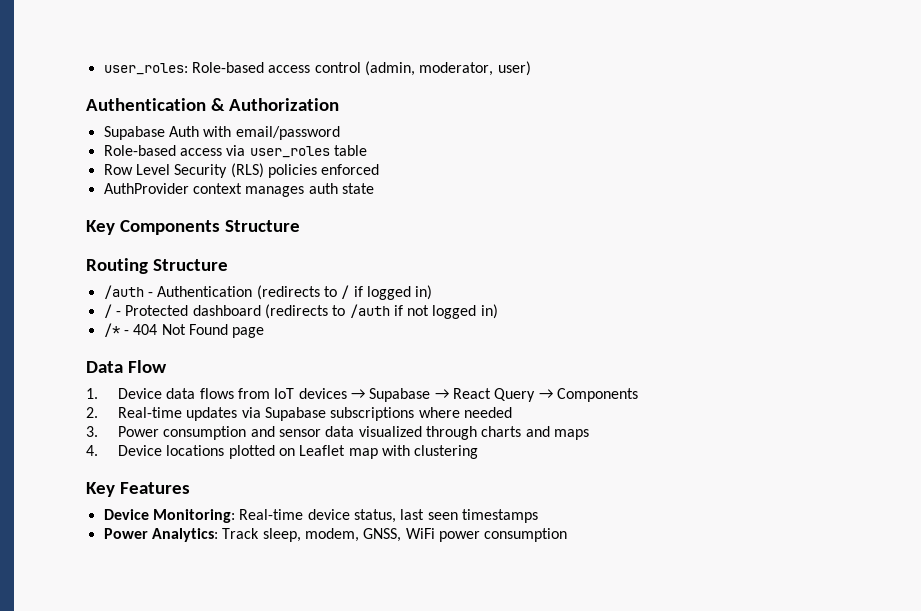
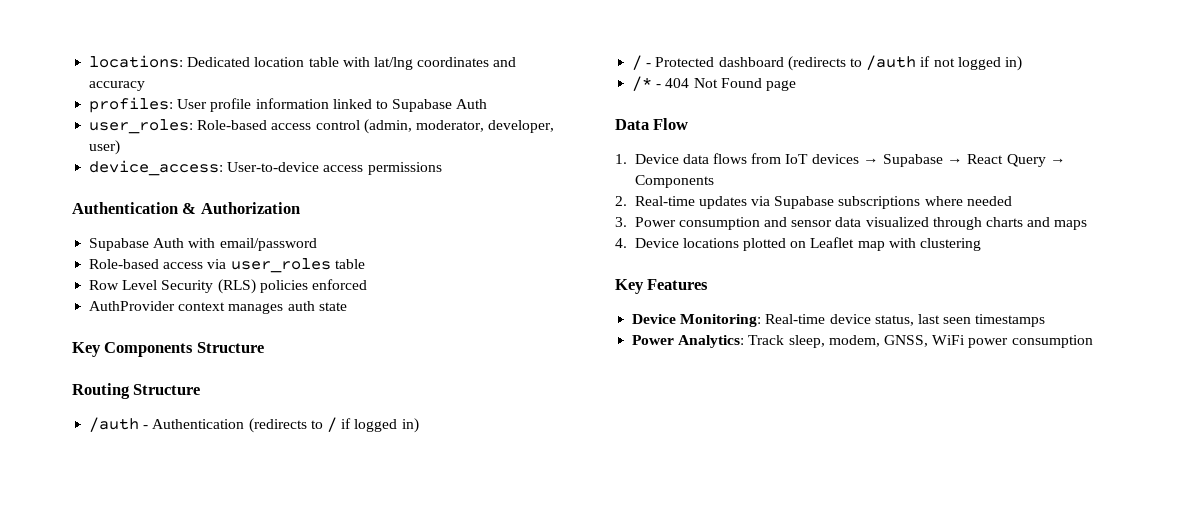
+ locations: Dedicated location table with lat/lng coordinates and accuracy
+ profiles: User profile information linked to Supabase Auth
- user_roles: Role-based access control (admin, moderator, user)
+ user_roles: Role-based access control (admin, moderator, developer, user)
+ device_access: User-to-device access permissions

